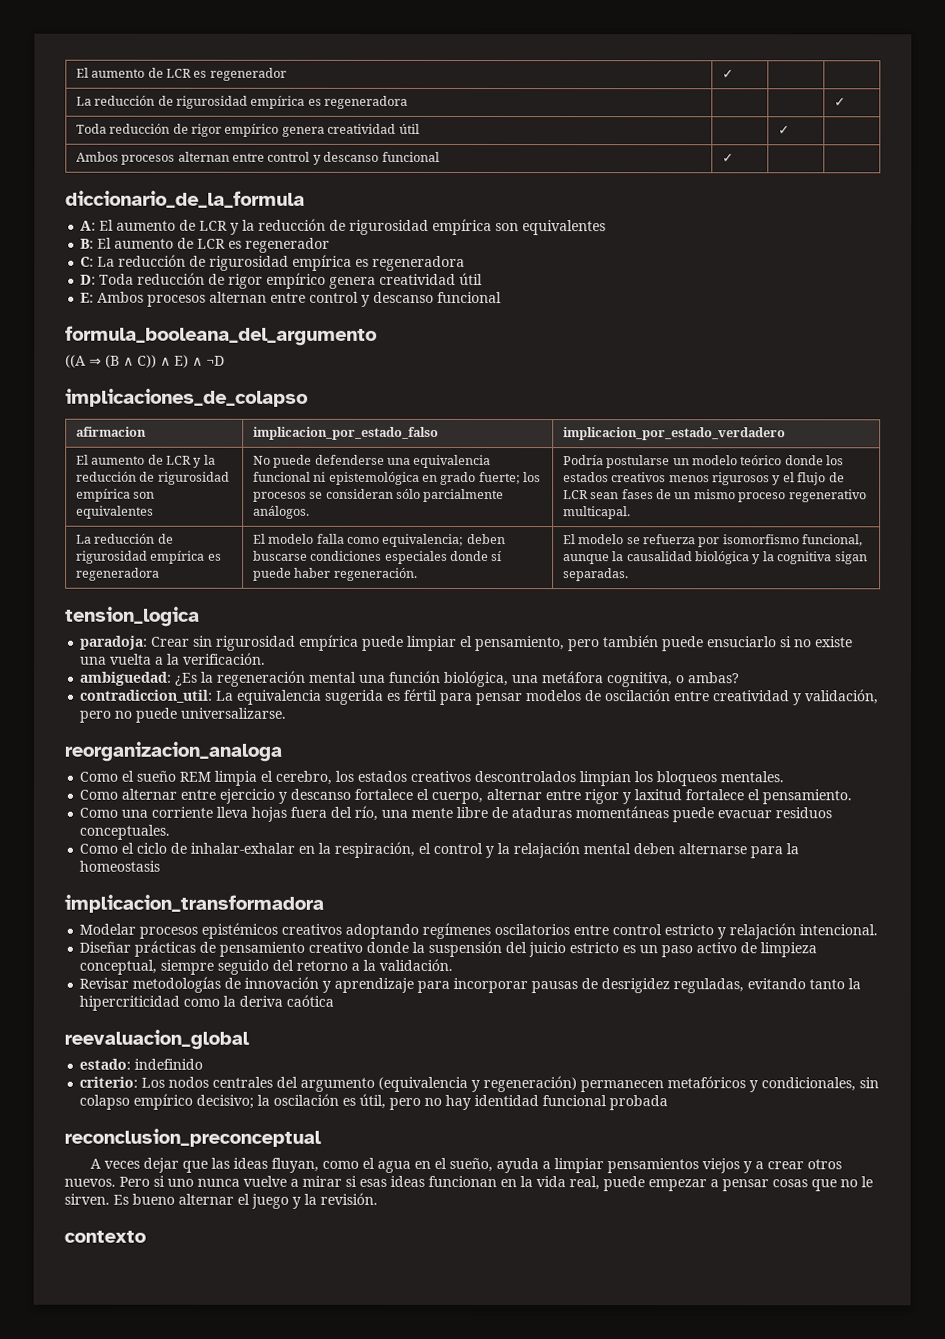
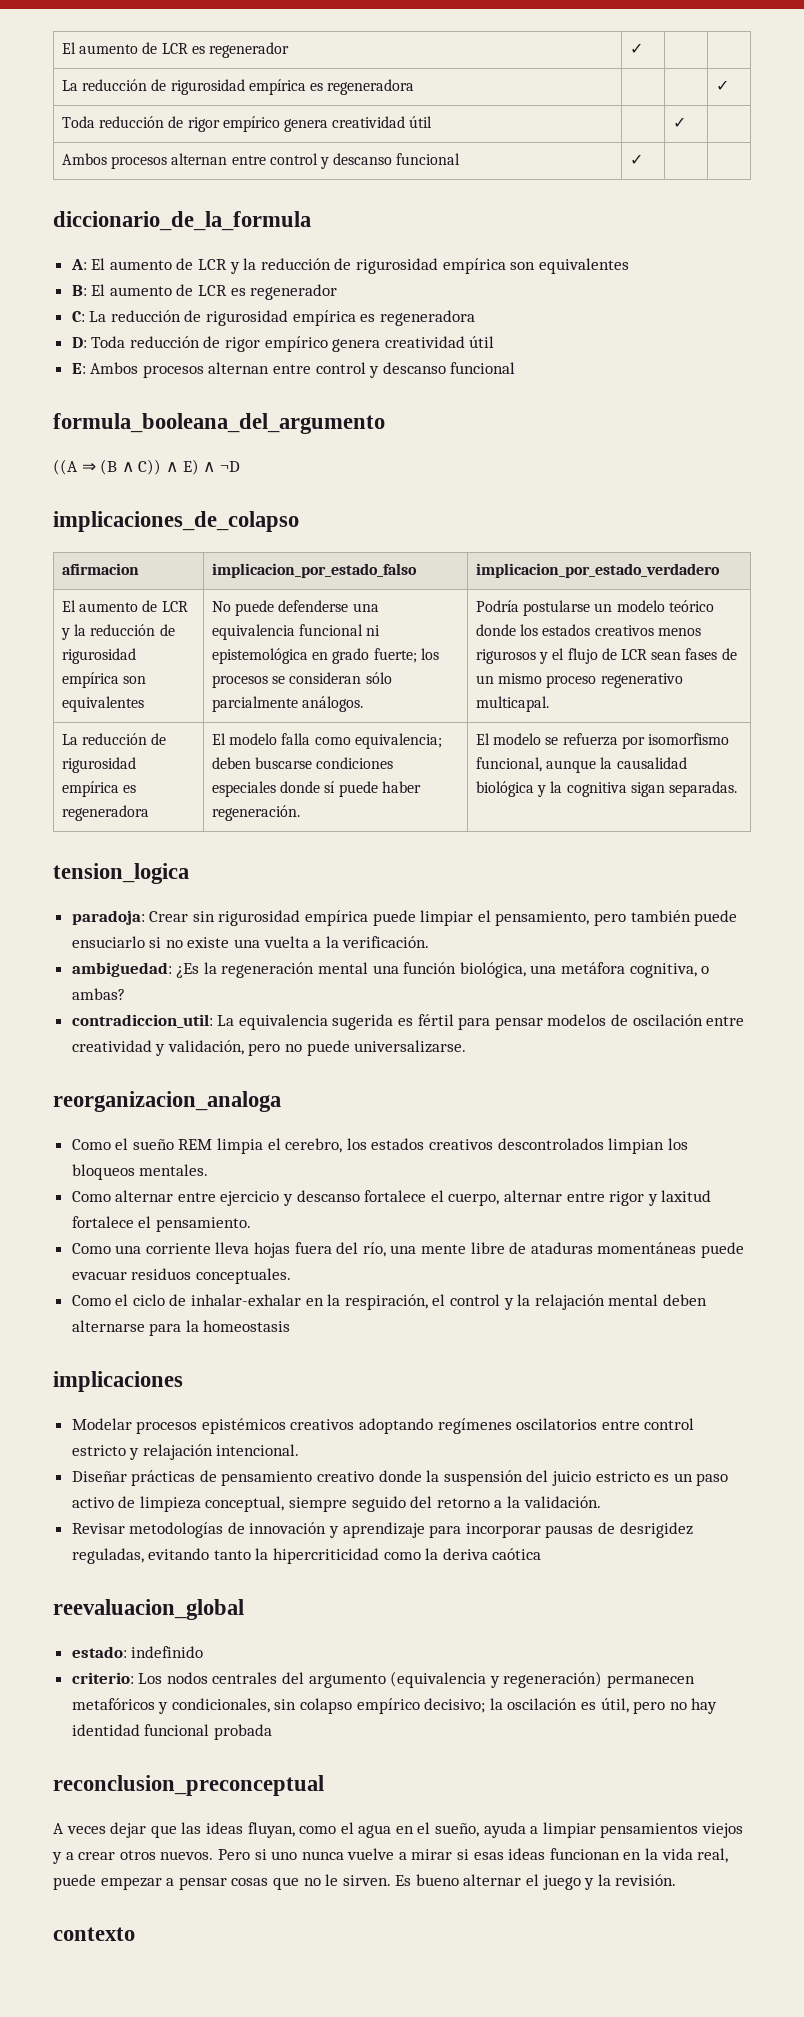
- implicacion_transformadora
+ implicaciones

